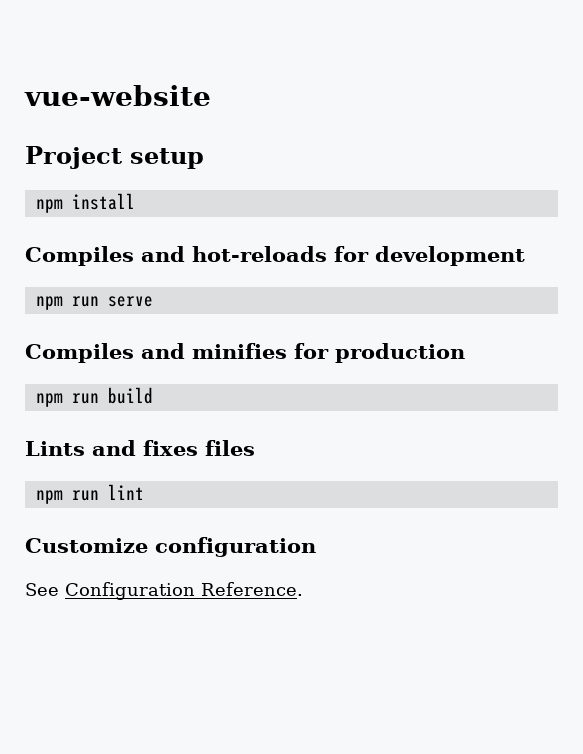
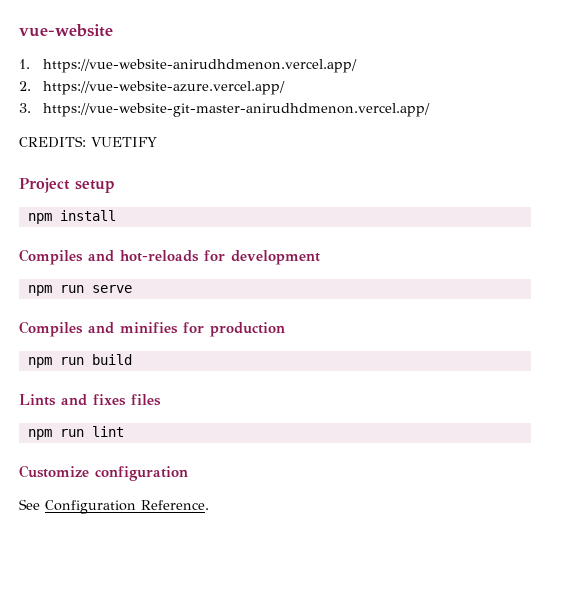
+ 1. https://vue-website-anirudhdmenon.vercel.app/
+ 2. https://vue-website-azure.vercel.app/
+ 3. https://vue-website-git-master-anirudhdmenon.vercel.app/
+ CREDITS: VUETIFY

